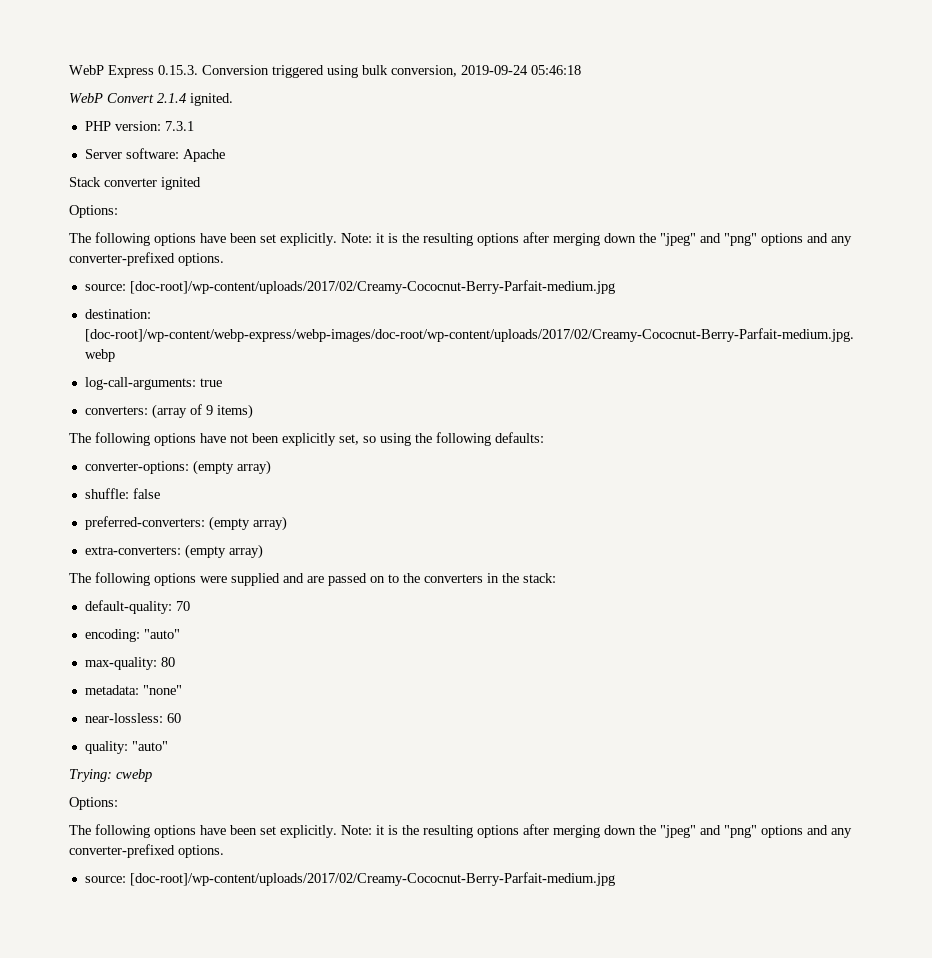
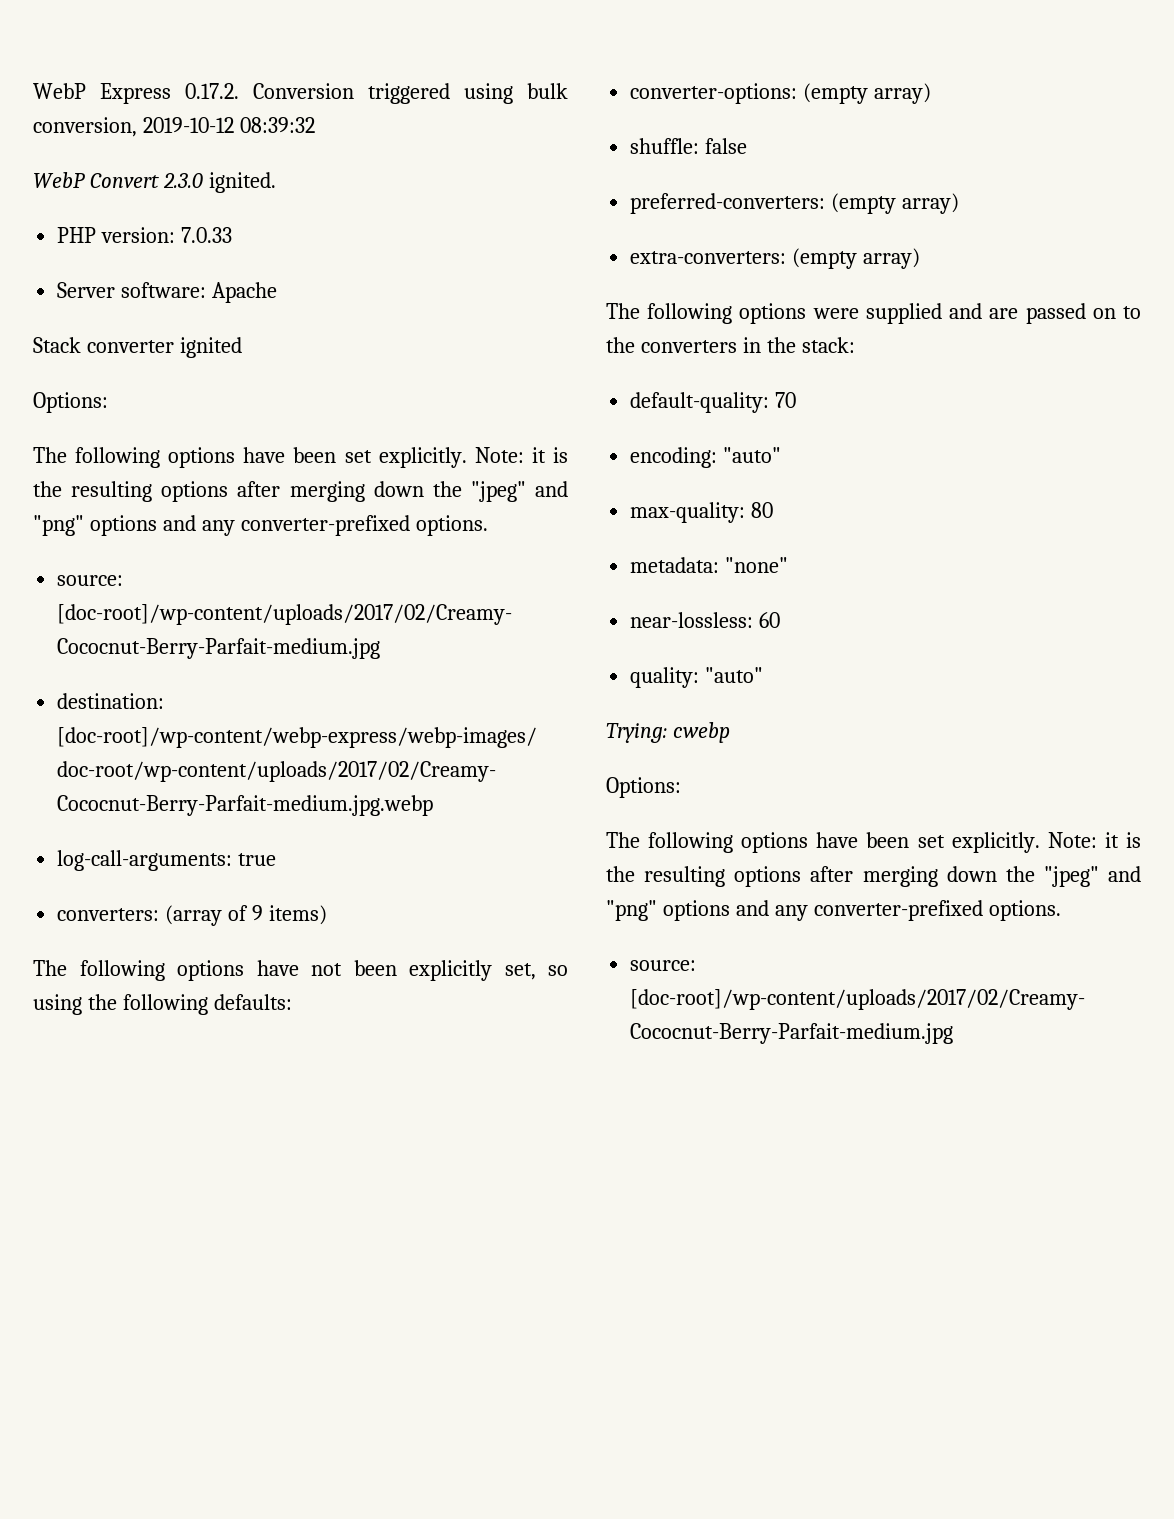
- WebP Express 0.15.3. Conversion triggered using bulk conversion, 2019-09-24 05:46:18
+ WebP Express 0.17.2. Conversion triggered using bulk conversion, 2019-10-12 08:39:32
- WebP Convert 2.1.4 ignited.
+ WebP Convert 2.3.0 ignited.
- PHP version: 7.3.1
+ PHP version: 7.0.33

